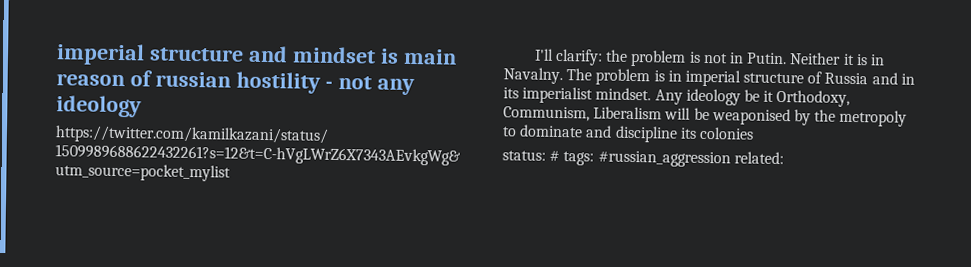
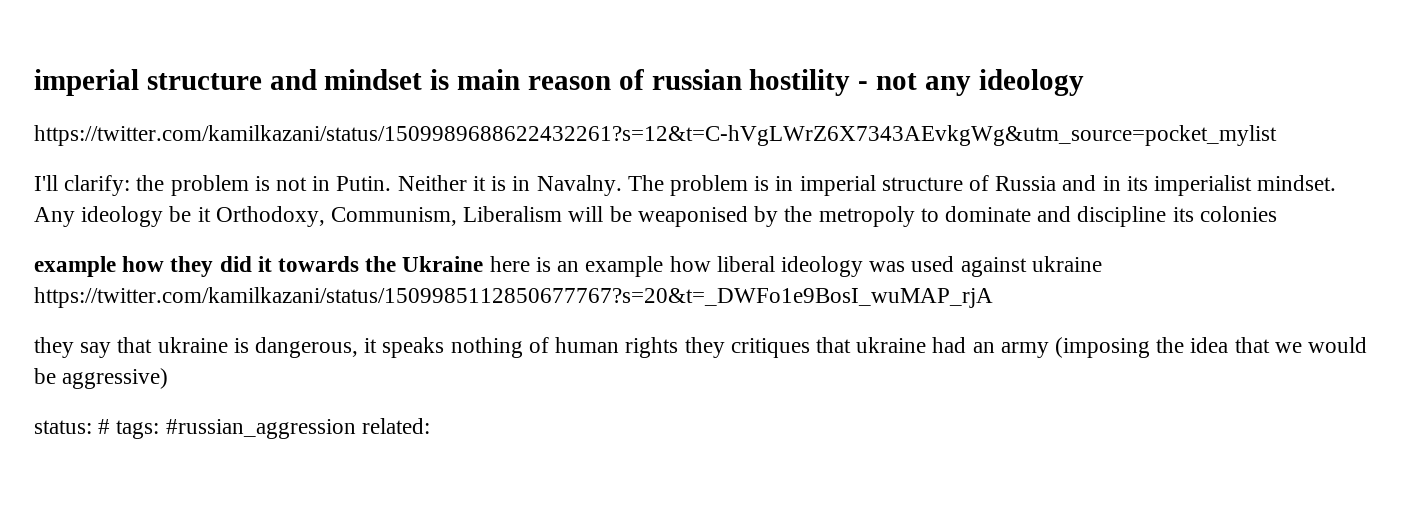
+ example how they did it towards the Ukraine here is an example how liberal ideology was used against ukraine https://twitter.com/kamilkazani/status/1509985112850677767?s=20&t=_DWFo1e9BosI_wuMAP_rjA
+ they say that ukraine is dangerous, it speaks nothing of human rights they critiques that ukraine had an army (imposing the idea that we would be aggressive)

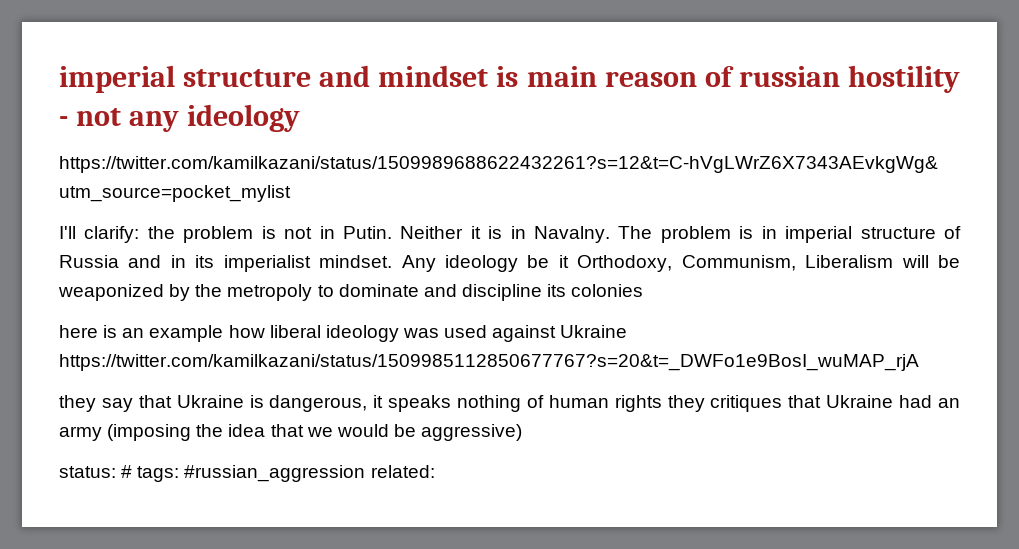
- Any ideology be it Orthodoxy, Communism, Liberalism will be weaponised by the metropoly to dominate and discipline its colonies
+ Any ideology be it Orthodoxy, Communism, Liberalism will be weaponized by the metropoly to dominate and discipline its colonies
- example how they did it towards the Ukraine here is an example how liberal ideology was used against ukraine https://twitter.com/kamilkazani/status/1509985112850677767?s=20&t=_DWFo1e9BosI_wuMAP_rjA
+ here is an example how liberal ideology was used against Ukraine https://twitter.com/kamilkazani/status/1509985112850677767?s=20&t=_DWFo1e9BosI_wuMAP_rjA
- they say that ukraine is dangerous, it speaks nothing of human rights they critiques that ukraine had an army (imposing the idea that we would be aggressive)
+ they say that Ukraine is dangerous, it speaks nothing of human rights they critiques that Ukraine had an army (imposing the idea that we would be aggressive)

